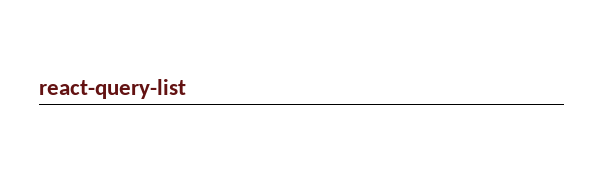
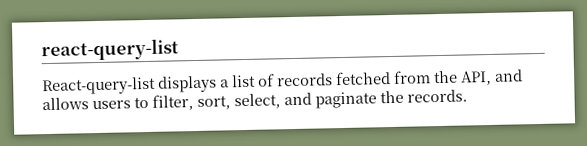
+ React-query-list displays a list of records fetched from the API, and allows users to filter, sort, select, and paginate the records.

